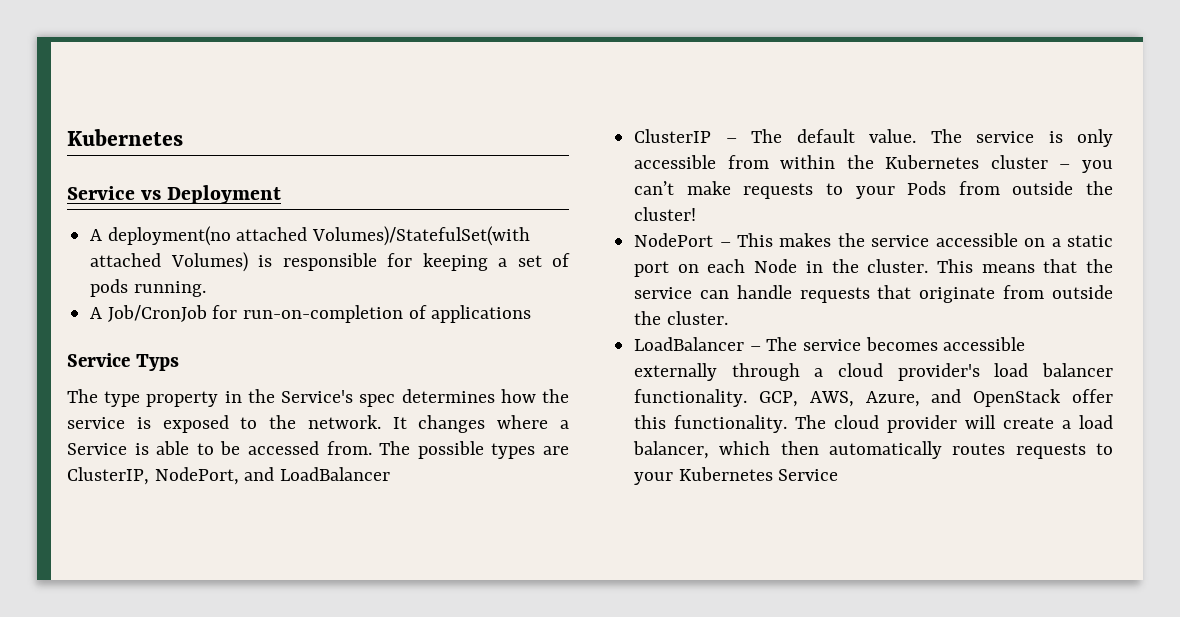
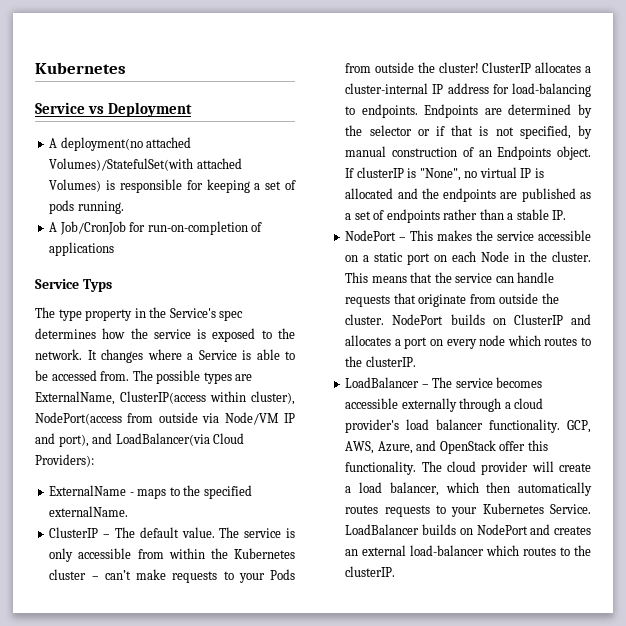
- The possible types are ClusterIP, NodePort, and LoadBalancer
+ The possible types are ExternalName, ClusterIP(access within cluster), NodePort(access from outside via Node/VM IP and port), and LoadBalancer(via Cloud Providers):
+ ExternalName - maps to the specified externalName.
- The service is only accessible from within the Kubernetes cluster – you can’t make requests to your Pods from outside the cluster!
+ The service is only accessible from within the Kubernetes cluster – can’t make requests to your Pods from outside the cluster! ClusterIP allocates a cluster-internal IP address for load-balancing to endpoints. Endpoints are determined by the selector or if that is not specified, by manual construction of an Endpoints object. If clusterIP is "None", no virtual IP is allocated and the endpoints are published as a set of endpoints rather than a stable IP.
+ NodePort builds on ClusterIP and allocates a port on every node which routes to the clusterIP.
- The cloud provider will create a load balancer, which then automatically routes requests to your Kubernetes Service
+ The cloud provider will create a load balancer, which then automatically routes requests to your Kubernetes Service. LoadBalancer builds on NodePort and creates an external load-balancer which routes to the clusterIP.

